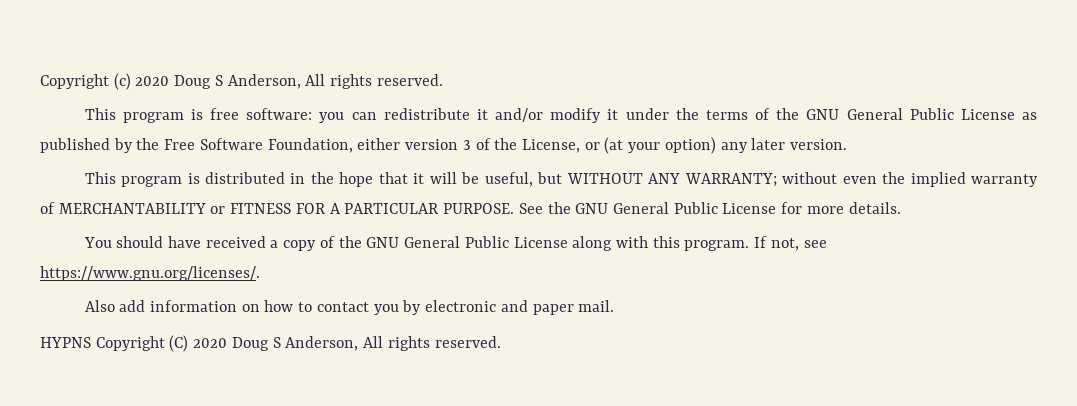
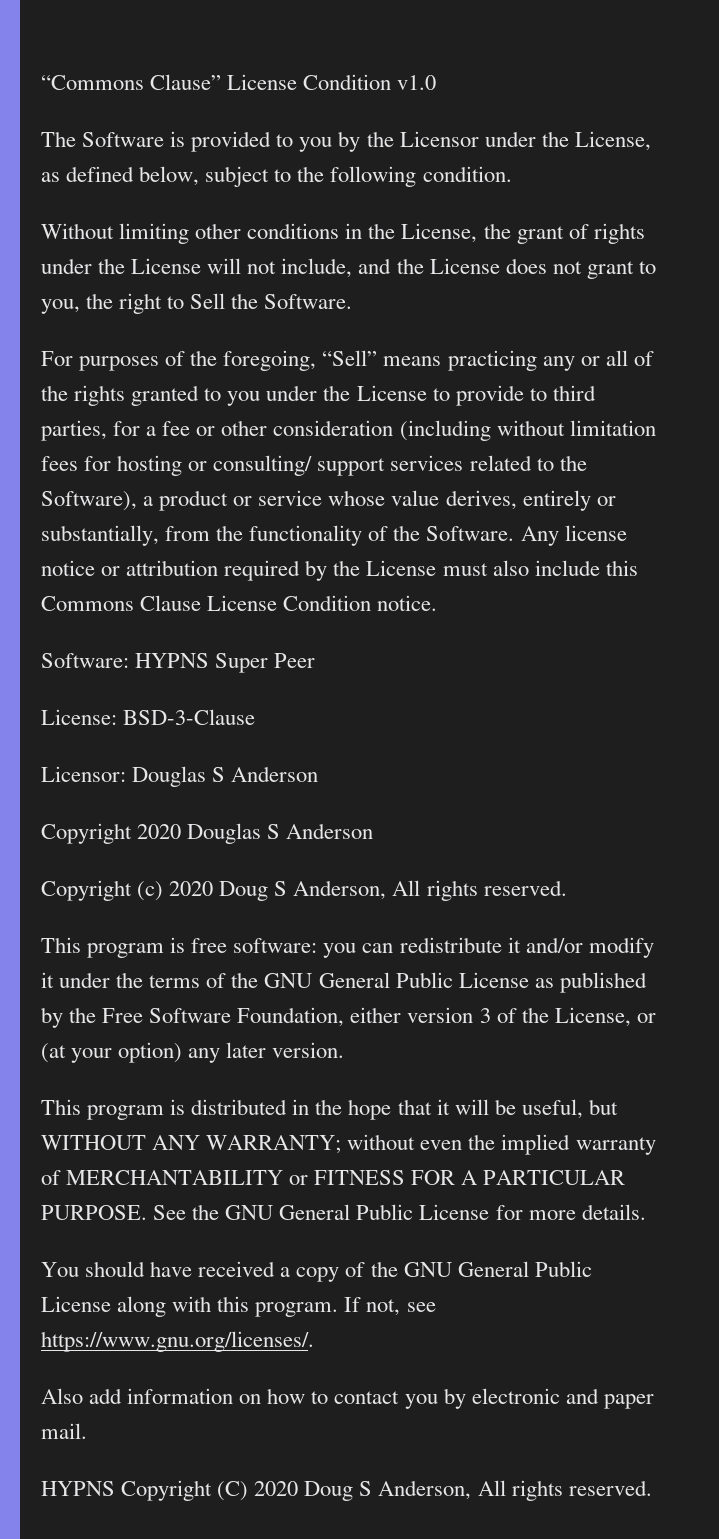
+ “Commons Clause” License Condition v1.0
+ The Software is provided to you by the Licensor under the License, as defined below, subject to the following condition.
+ Without limiting other conditions in the License, the grant of rights under the License will not include, and the License does not grant to you, the right to Sell the Software.
+ For purposes of the foregoing, “Sell” means practicing any or all of the rights granted to you under the License to provide to third parties, for a fee or other consideration (including without limitation fees for hosting or consulting/ support services related to the Software), a product or service whose value derives, entirely or substantially, from the functionality of the Software. Any license notice or attribution required by the License must also include this Commons Clause License Condition notice.
+ Software: HYPNS Super Peer
+ License: BSD-3-Clause
+ Licensor: Douglas S Anderson
+ Copyright 2020 Douglas S Anderson

